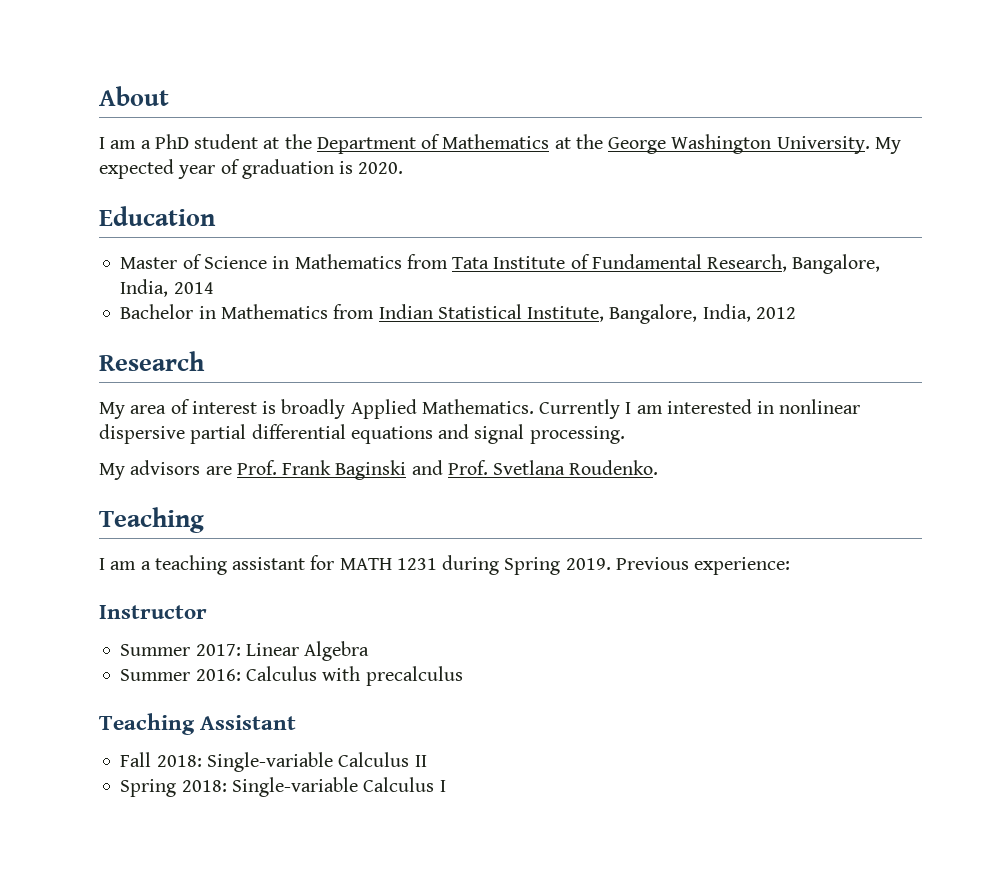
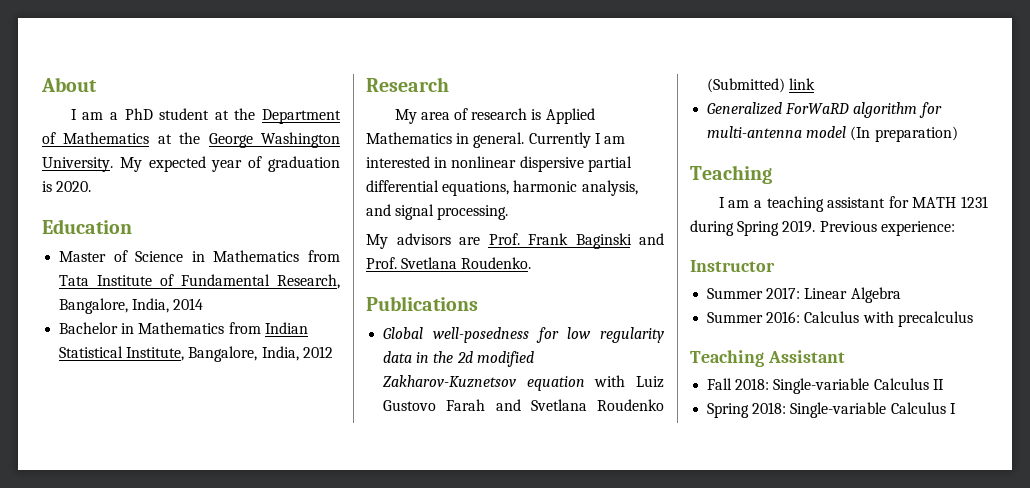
- My area of interest is broadly Applied Mathematics.
+ My area of research is Applied Mathematics in general.
- Currently I am interested in nonlinear dispersive partial differential equations and signal processing.
+ Currently I am interested in nonlinear dispersive partial differential equations, harmonic analysis, and signal processing.
+ Publications
+ Global well-posedness for low regularity data in the 2d modified Zakharov-Kuznetsov equation with Luiz Gustovo Farah and Svetlana Roudenko (Submitted) link
+ Generalized ForWaRD algorithm for multi-antenna model (In preparation)

